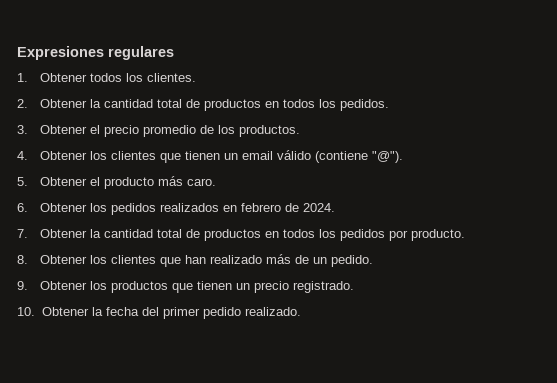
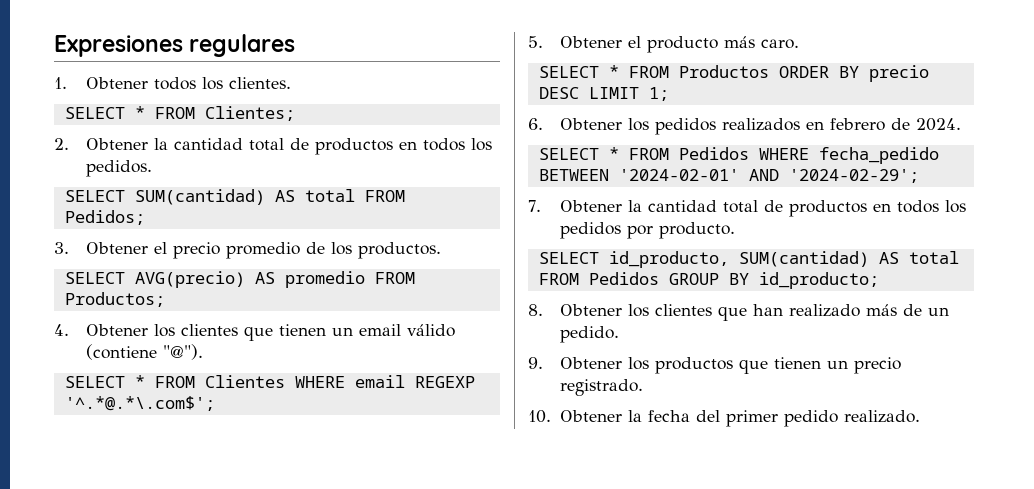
+ SELECT * FROM Clientes;
+ SELECT SUM(cantidad) AS total FROM Pedidos;
+ SELECT AVG(precio) AS promedio FROM Productos;
+ SELECT * FROM Clientes WHERE email REGEXP '^.*@.*\.com$';
+ SELECT * FROM Productos ORDER BY precio DESC LIMIT 1;
+ SELECT * FROM Pedidos WHERE fecha_pedido BETWEEN '2024-02-01' AND '2024-02-29';
+ SELECT id_producto, SUM(cantidad) AS total FROM Pedidos GROUP BY id_producto;

